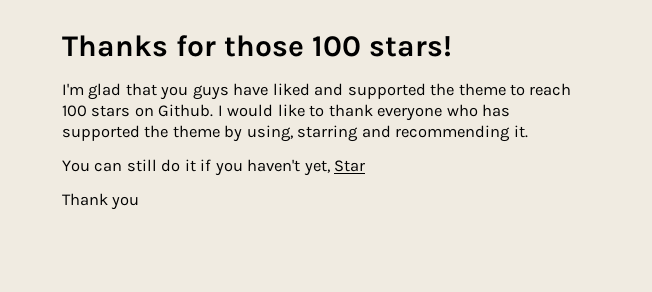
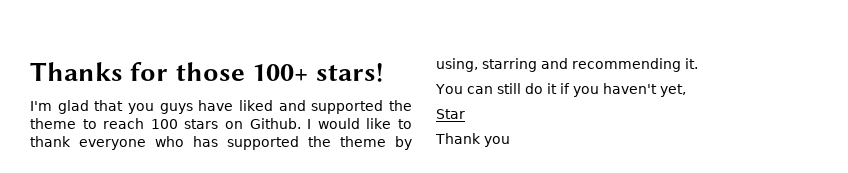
- Thanks for those 100 stars!
+ Thanks for those 100+ stars!
- You can still do it if you haven't yet, Star
+ You can still do it if you haven't yet,
+ Star

